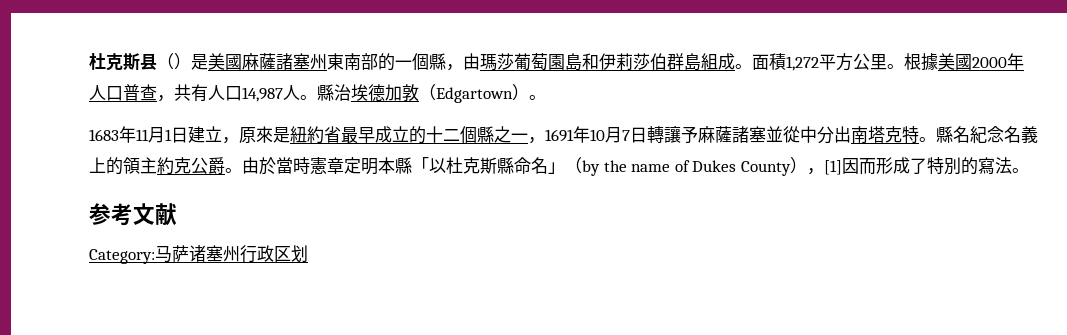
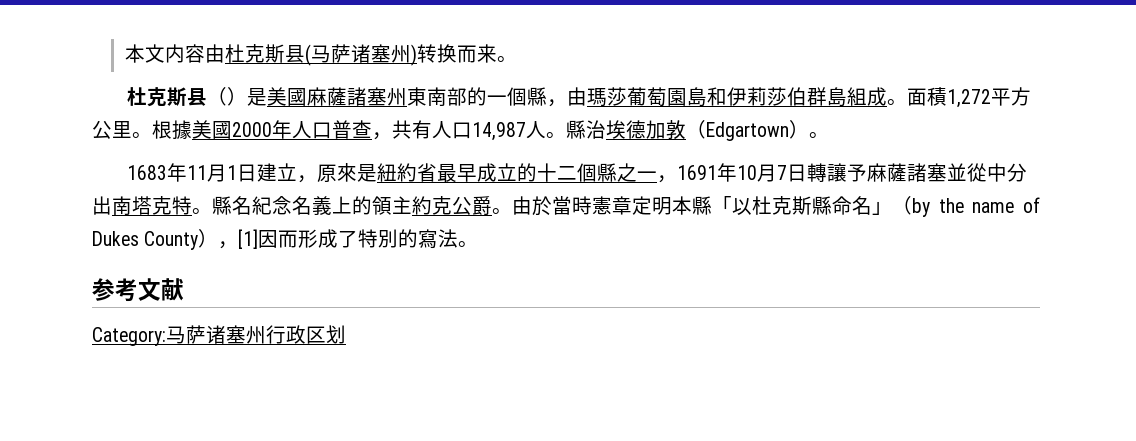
+ 本文内容由杜克斯县(马萨诸塞州)转换而来。

